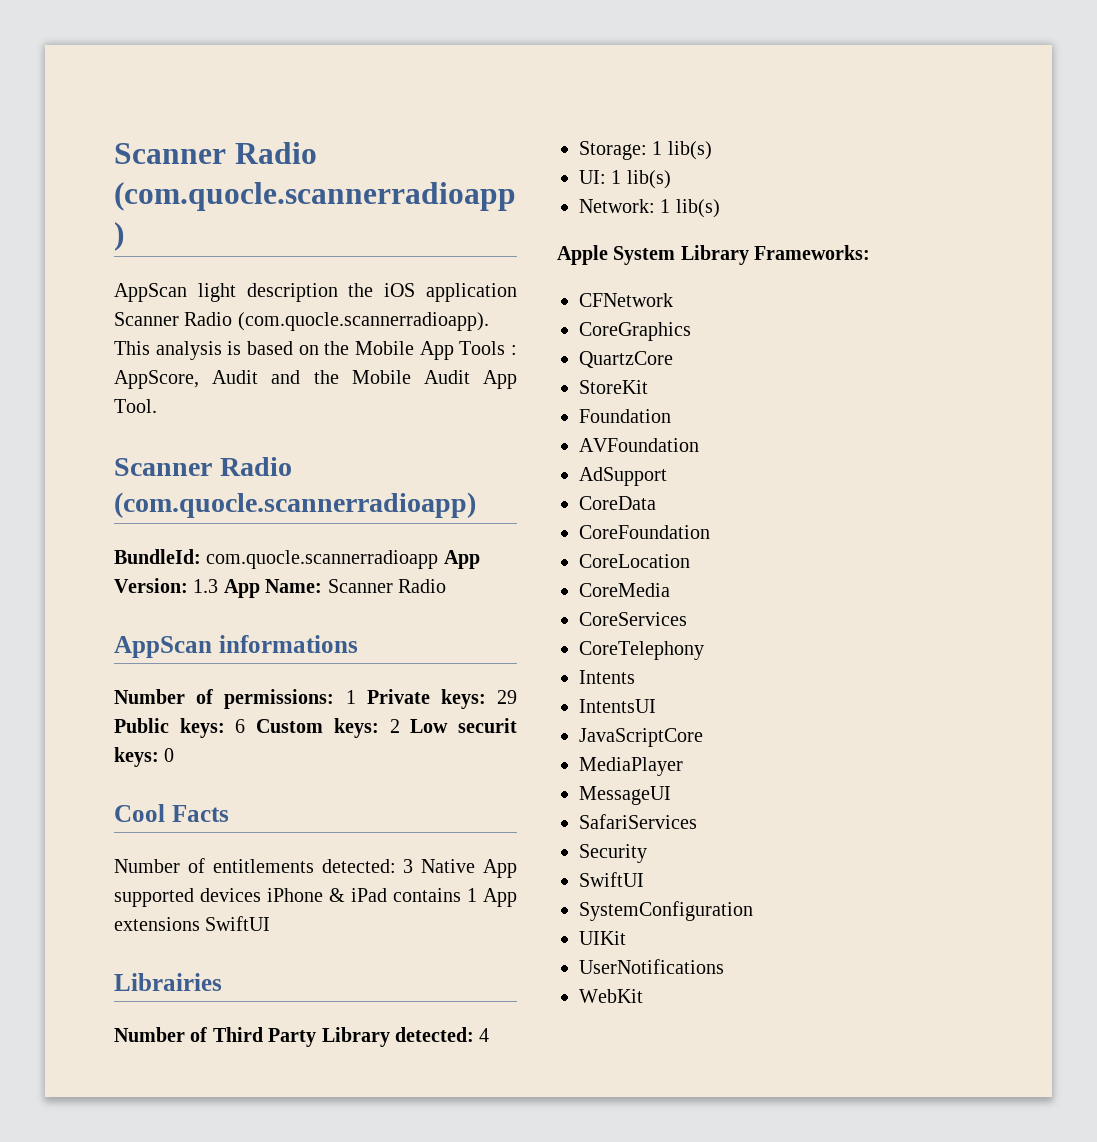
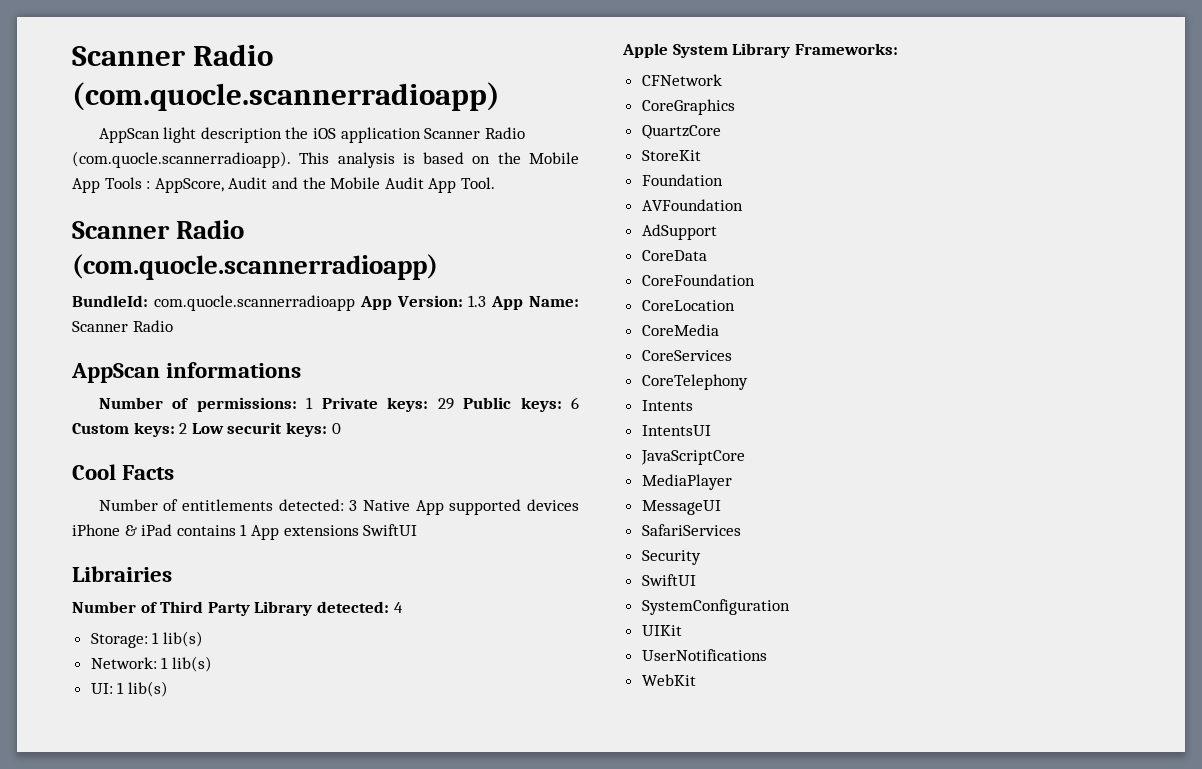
+ Network: 1 lib(s)
  UI: 1 lib(s)
- Network: 1 lib(s)

